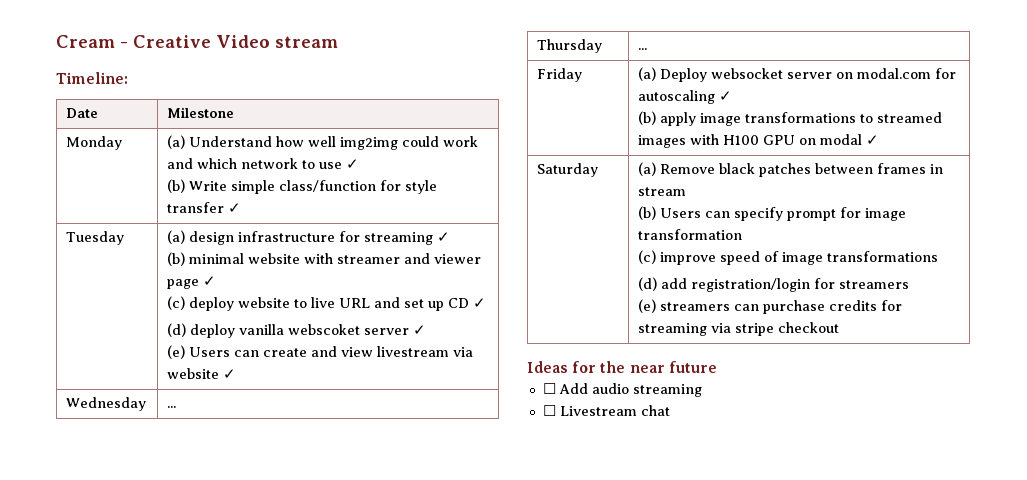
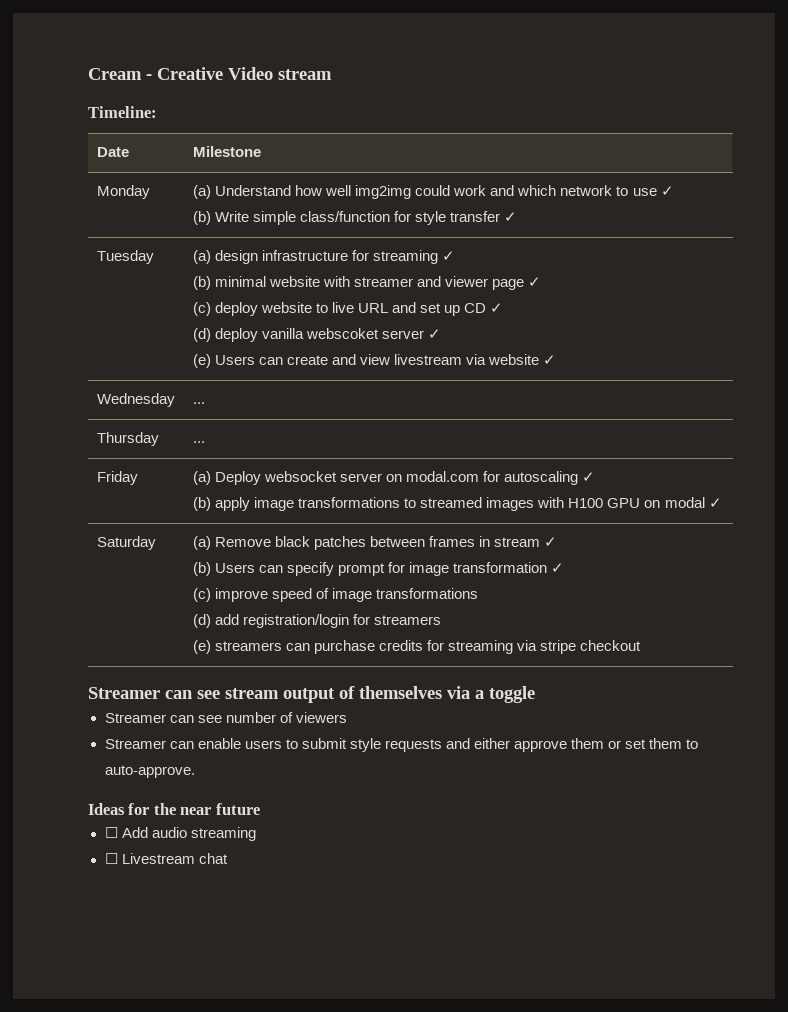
- Saturday | (a) Remove black patches between frames in stream
- (b) Users can specify prompt for image transformation
+ Saturday | (a) Remove black patches between frames in stream ✓
+ (b) Users can specify prompt for image transformation ✓
+ Streamer can see stream output of themselves via a toggle
+ Streamer can see number of viewers
+ Streamer can enable users to submit style requests and either approve them or set them to auto-approve.

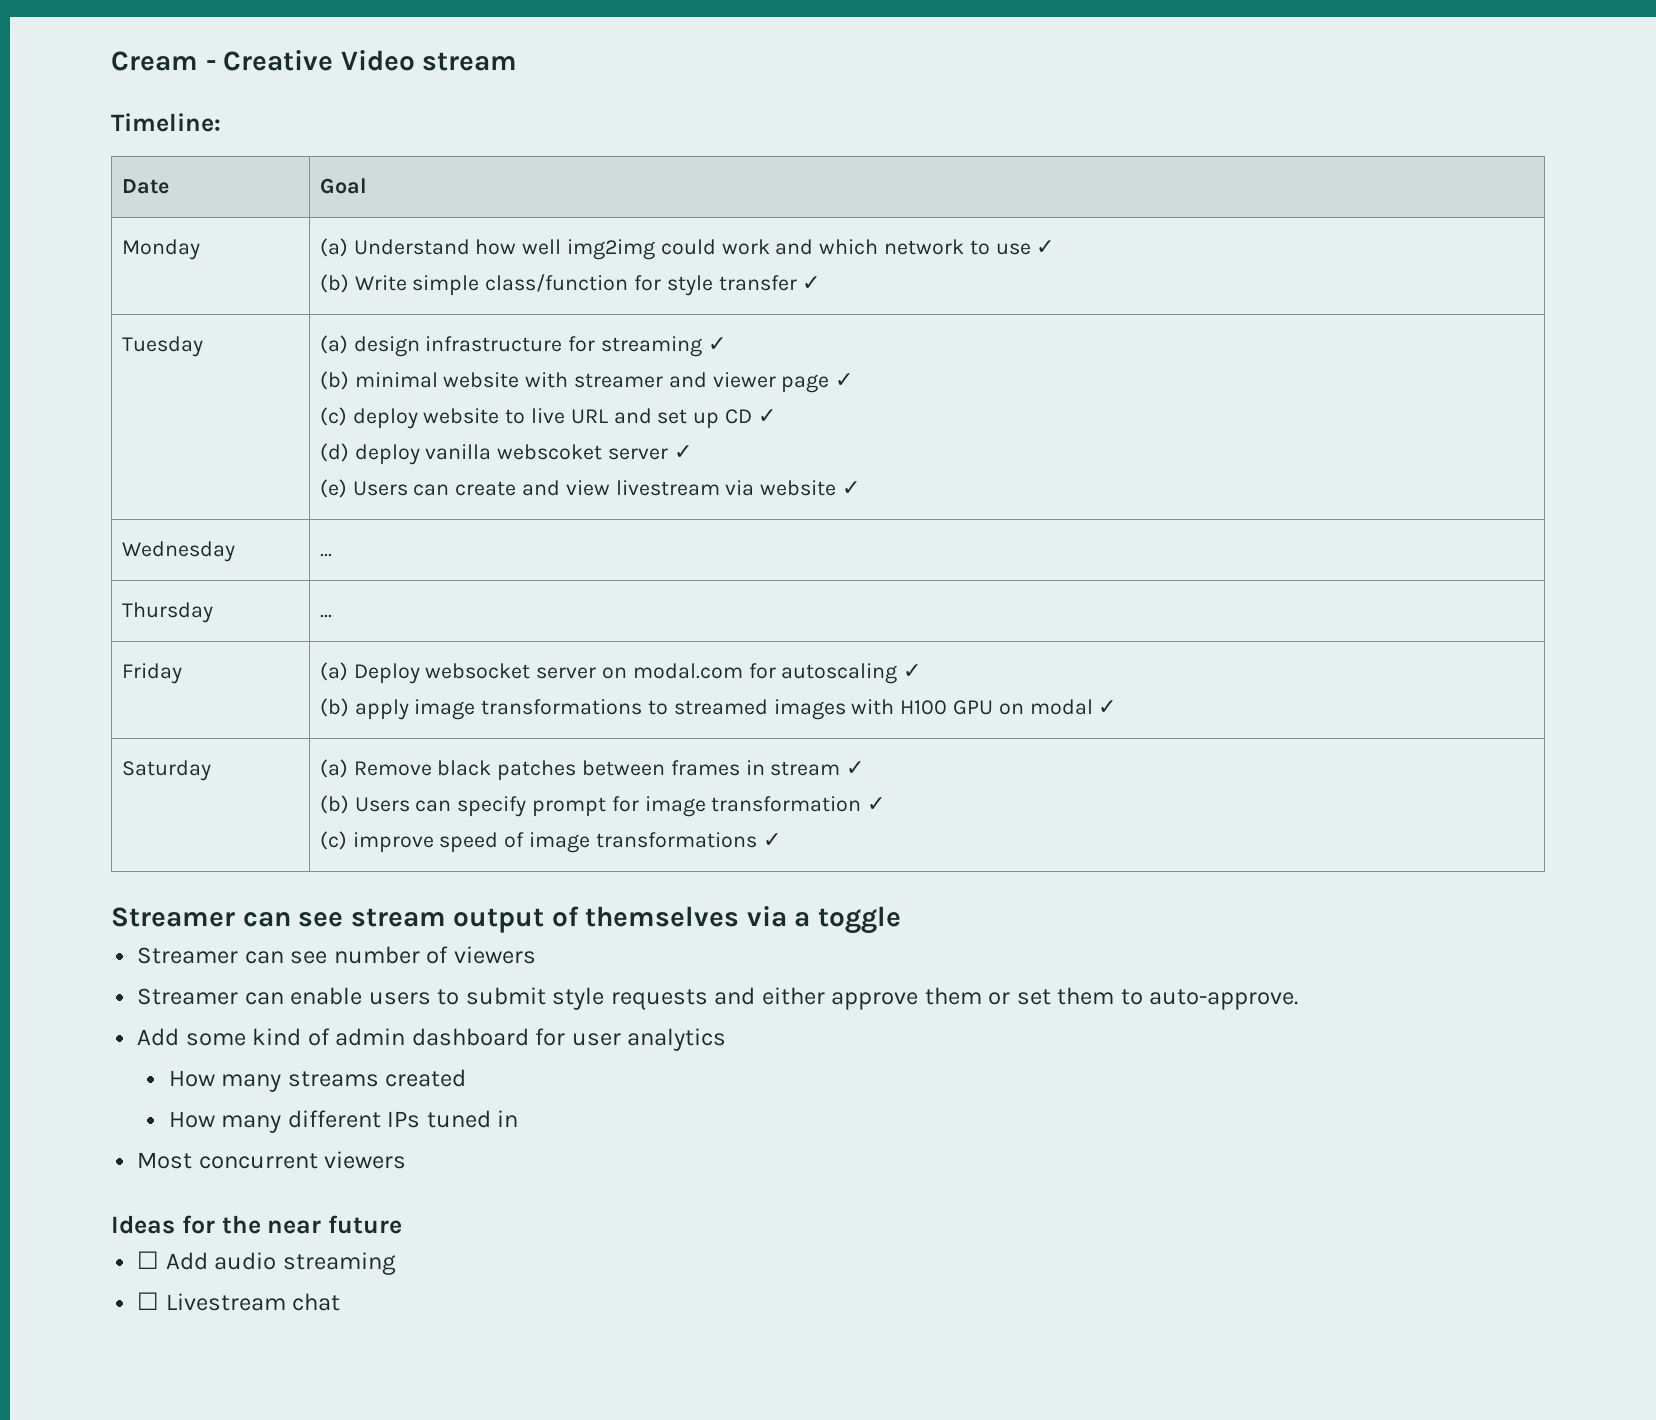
- Date | Milestone
+ Date | Goal
  Saturday | (a) Remove black patches between frames in stream ✓
  (b) Users can specify prompt for image transformation ✓
- (c) improve speed of image transformations
- (d) add registration/login for streamers
- (e) streamers can purchase credits for streaming via stripe checkout
+ (c) improve speed of image transformations ✓
+ Add some kind of admin dashboard for user analytics
+ How many streams created
+ How many different IPs tuned in
+ Most concurrent viewers

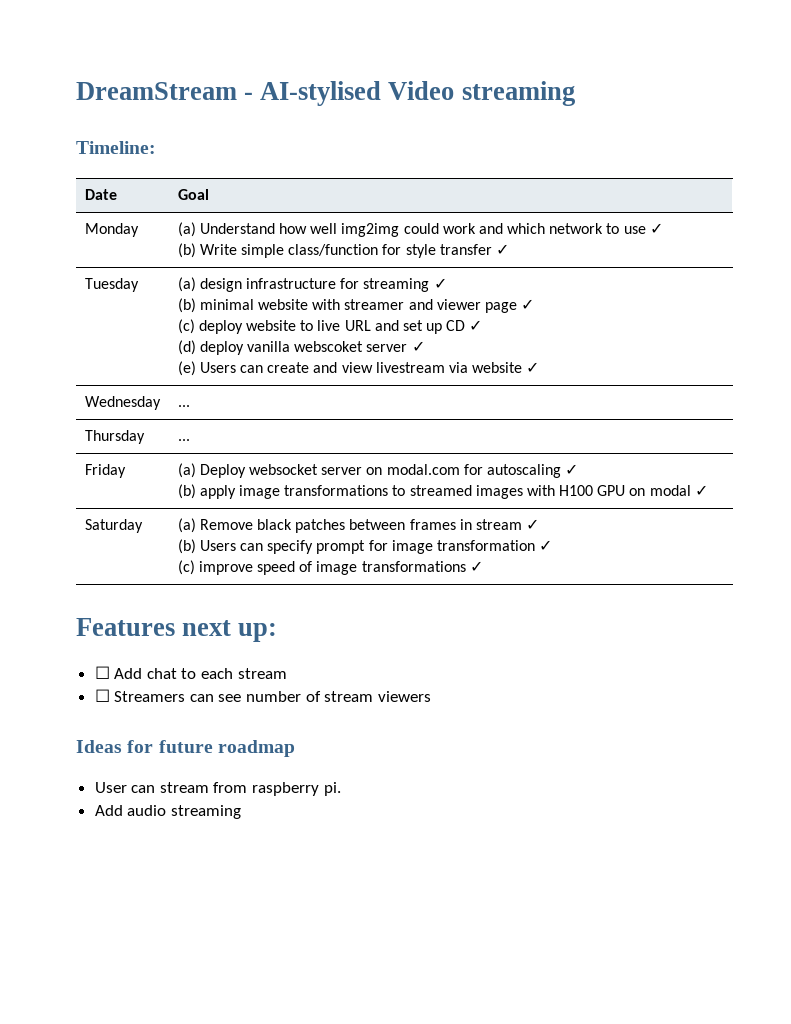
- Cream - Creative Video stream
+ DreamStream - AI-stylised Video streaming
- Streamer can see stream output of themselves via a toggle
- Streamer can see number of viewers
- Streamer can enable users to submit style requests and either approve them or set them to auto-approve.
- Add some kind of admin dashboard for user analytics
- How many streams created
- How many different IPs tuned in
- Most concurrent viewers
+ Features next up:
+ ☐ Add chat to each stream
+ ☐ Streamers can see number of stream viewers
- Ideas for the near future
- ☐ Add audio streaming
+ Ideas for future roadmap
+ User can stream from raspberry pi.
+ Add audio streaming
- ☐ Livestream chat

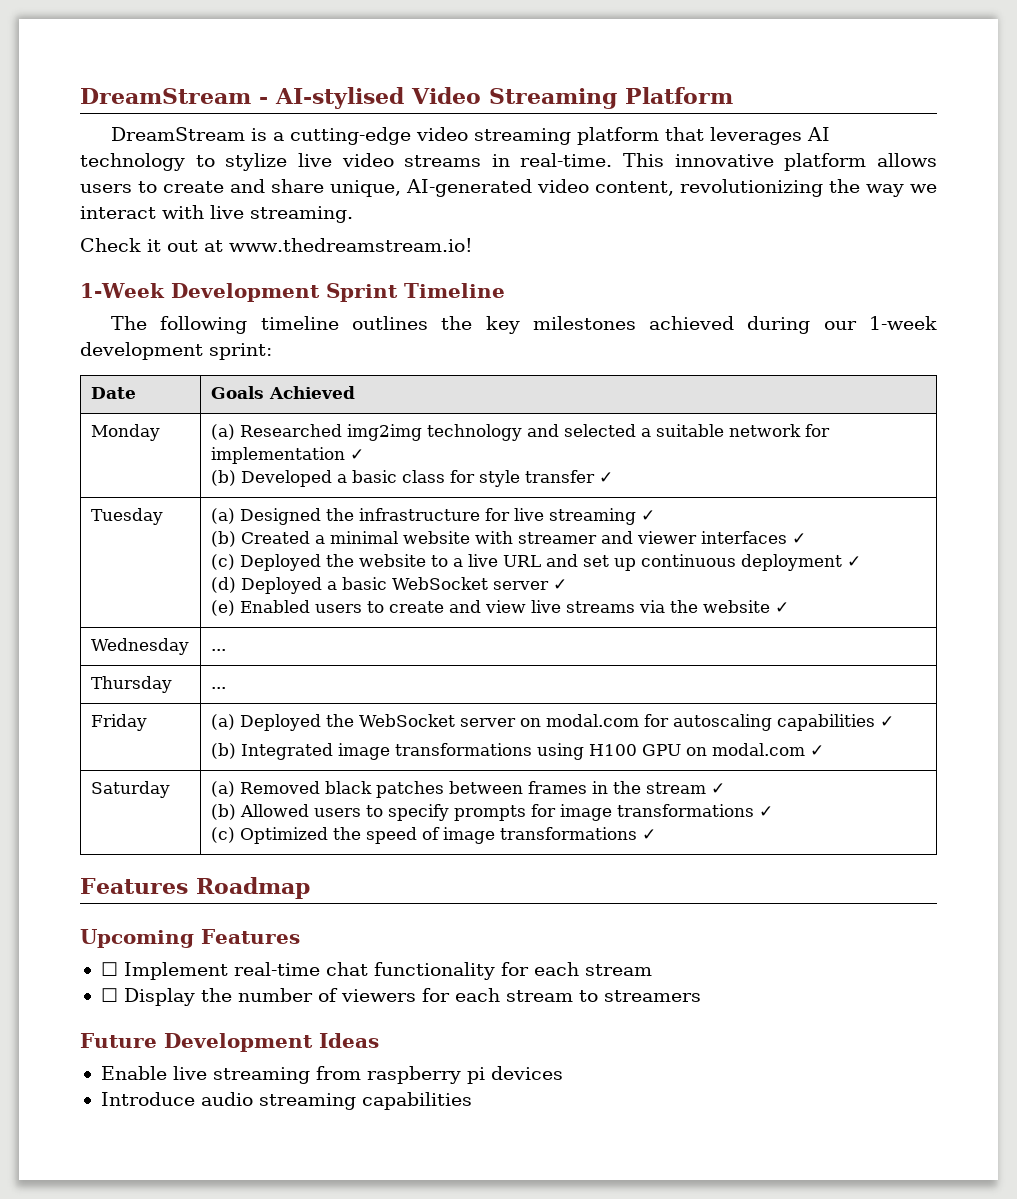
- DreamStream - AI-stylised Video streaming
- Timeline:
+ DreamStream - AI-stylised Video Streaming Platform
+ DreamStream is a cutting-edge video streaming platform that leverages AI technology to stylize live video streams in real-time. This innovative platform allows users to create and share unique, AI-generated video content, revolutionizing the way we interact with live streaming.
+ Check it out at www.thedreamstream.io!
+ 1-Week Development Sprint Timeline
+ The following timeline outlines the key milestones achieved during our 1-week development sprint:
- Date | Goal
+ Date | Goals Achieved
- Monday | (a) Understand how well img2img could work and which network to use ✓
- (b) Write simple class/function for style transfer ✓
+ Monday | (a) Researched img2img technology and selected a suitable network for implementation ✓
+ (b) Developed a basic class for style transfer ✓
- (a) design infrastructure for streaming ✓
+ (a) Designed the infrastructure for live streaming ✓
- (b) minimal website with streamer and viewer page ✓
- (c) deploy website to live URL and set up CD ✓
+ (b) Created a minimal website with streamer and viewer interfaces ✓
+ (c) Deployed the website to a live URL and set up continuous deployment ✓
- (d) deploy vanilla webscoket server ✓
+ (d) Deployed a basic WebSocket server ✓
- (e) Users can create and view livestream via website ✓
+ (e) Enabled users to create and view live streams via the website ✓
- Friday | (a) Deploy websocket server on modal.com for autoscaling ✓
- (b) apply image transformations to streamed images with H100 GPU on modal ✓
+ Friday | (a) Deployed the WebSocket server on modal.com for autoscaling capabilities ✓
+ (b) Integrated image transformations using H100 GPU on modal.com ✓
- Saturday | (a) Remove black patches between frames in stream ✓
- (b) Users can specify prompt for image transformation ✓
- (c) improve speed of image transformations ✓
+ Saturday | (a) Removed black patches between frames in the stream ✓
+ (b) Allowed users to specify prompts for image transformations ✓
+ (c) Optimized the speed of image transformations ✓
- Features next up:
- ☐ Add chat to each stream
- ☐ Streamers can see number of stream viewers
- Ideas for future roadmap
- User can stream from raspberry pi.
- Add audio streaming
+ Features Roadmap
+ Upcoming Features
+ ☐ Implement real-time chat functionality for each stream
+ ☐ Display the number of viewers for each stream to streamers
+ Future Development Ideas
+ Enable live streaming from raspberry pi devices
+ Introduce audio streaming capabilities

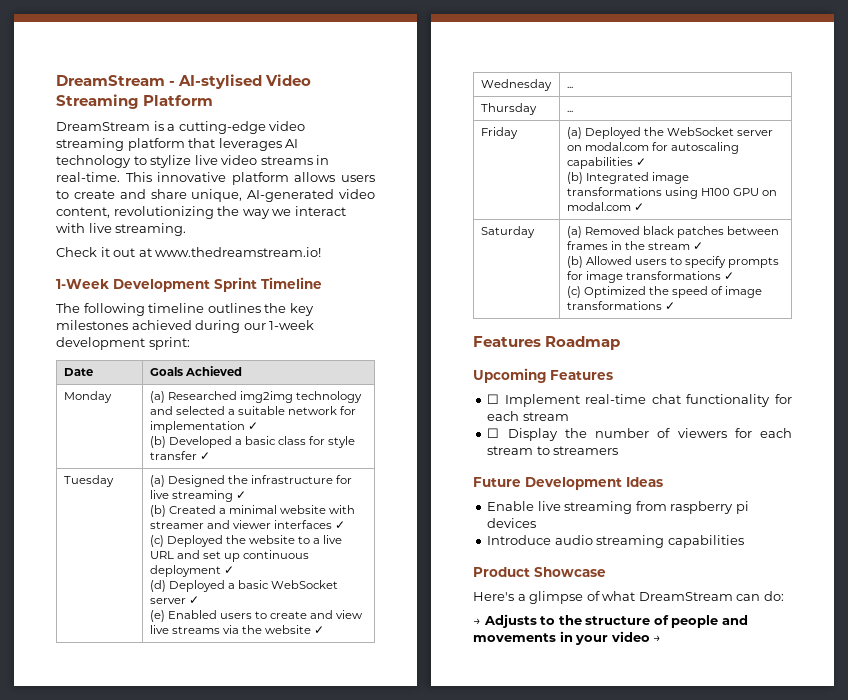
+ Product Showcase
+ Here's a glimpse of what DreamStream can do:
+ → Adjusts to the structure of people and movements in your video →

